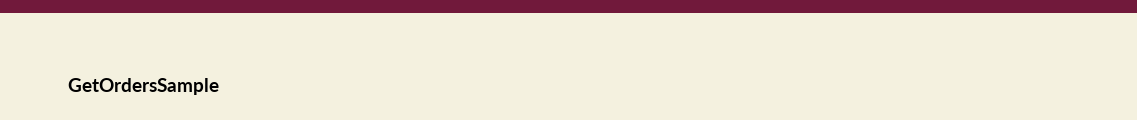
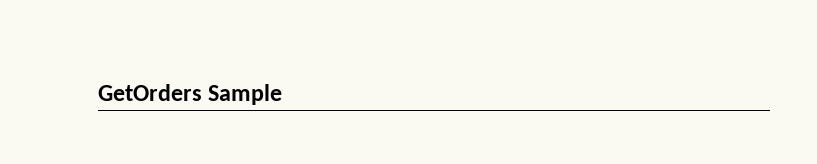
- GetOrdersSample
+ GetOrders Sample

